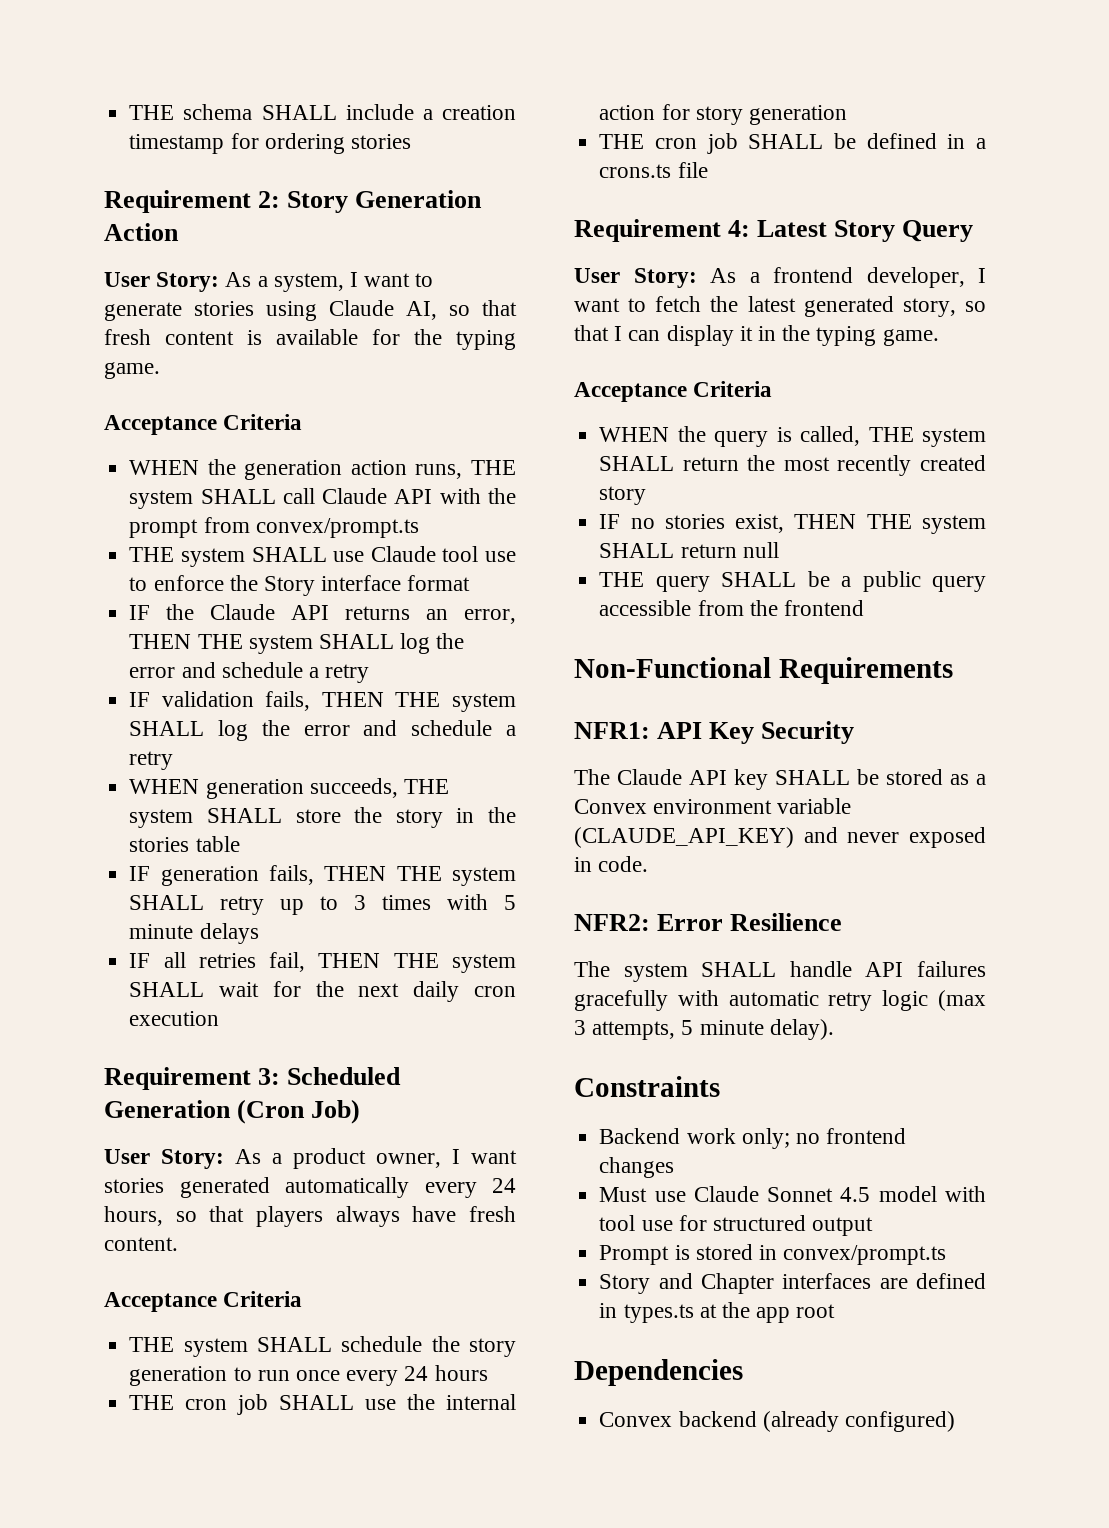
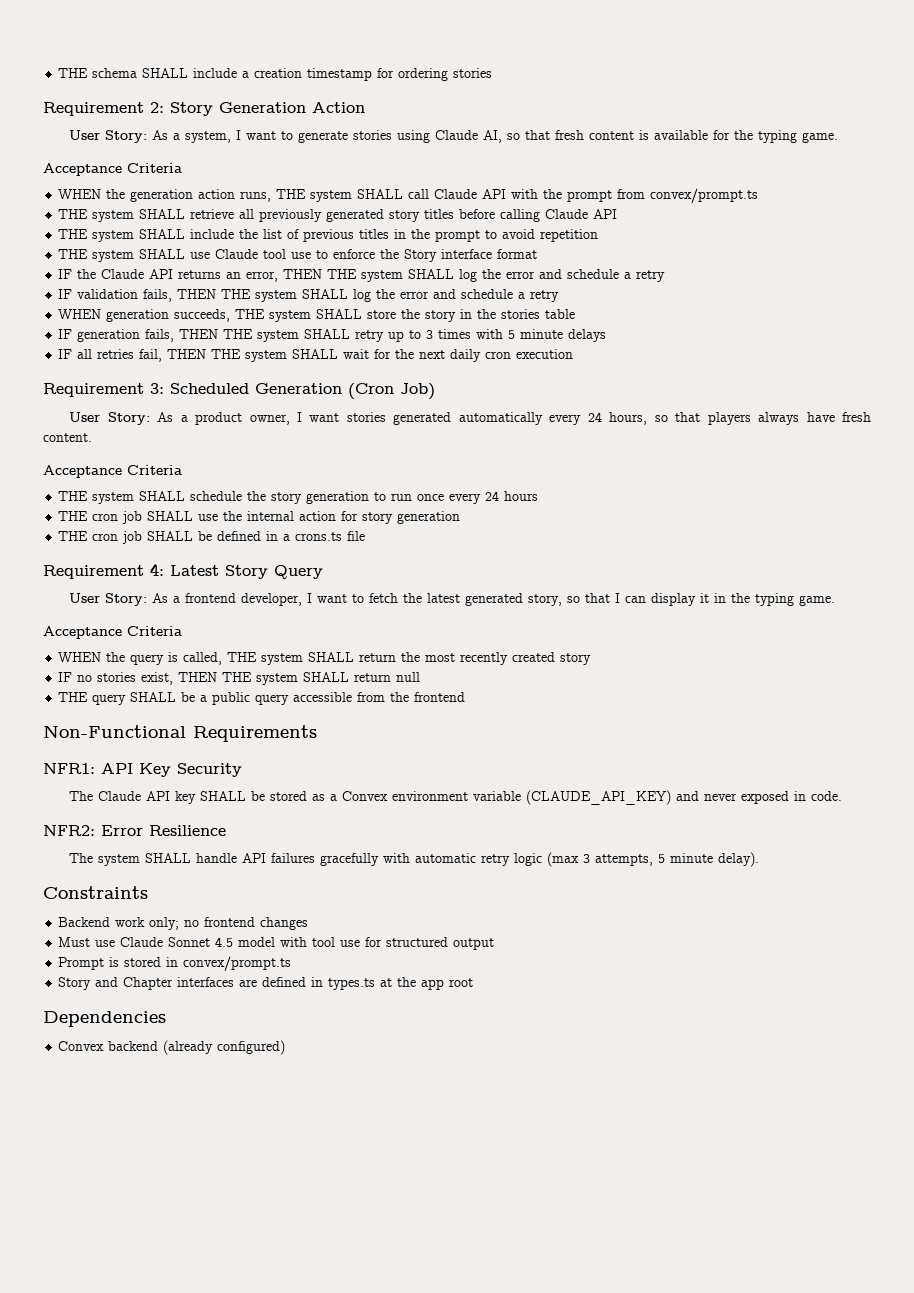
+ THE system SHALL retrieve all previously generated story titles before calling Claude API
+ THE system SHALL include the list of previous titles in the prompt to avoid repetition

